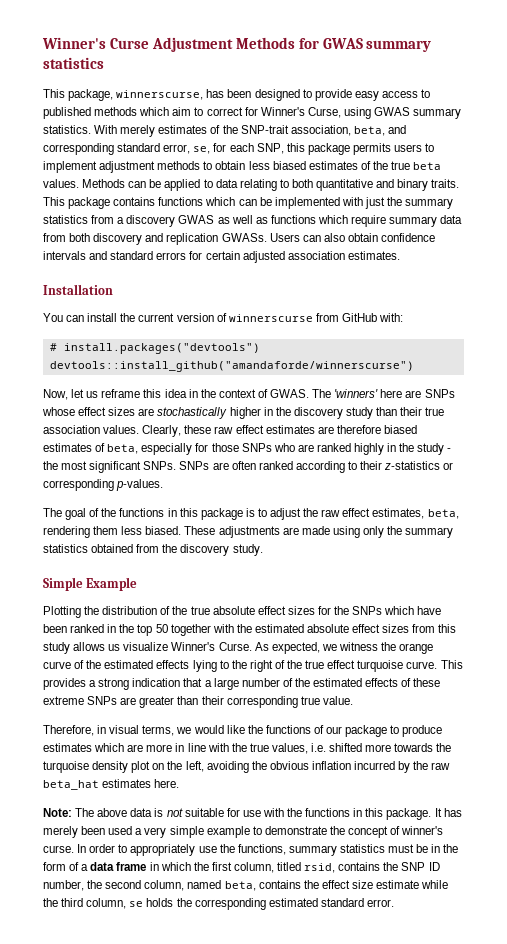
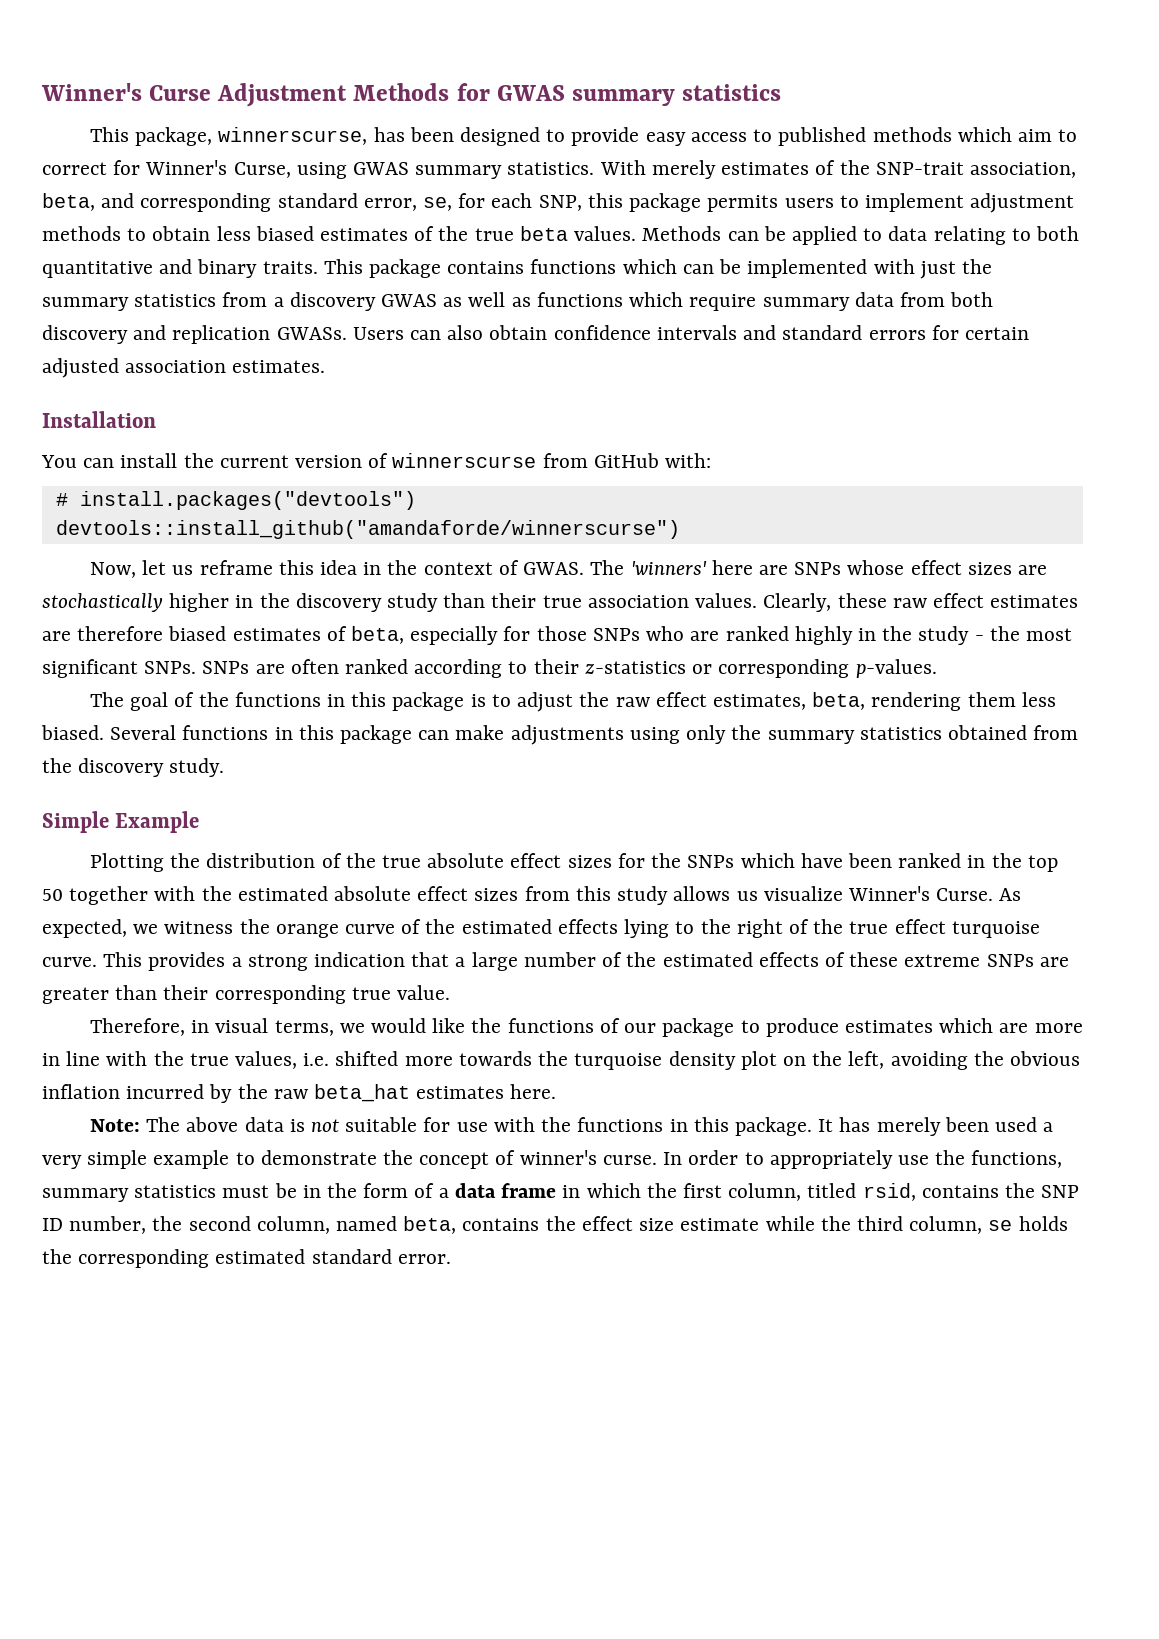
- These adjustments are made using only the summary statistics obtained from the discovery study.
+ Several functions in this package can make adjustments using only the summary statistics obtained from the discovery study.

